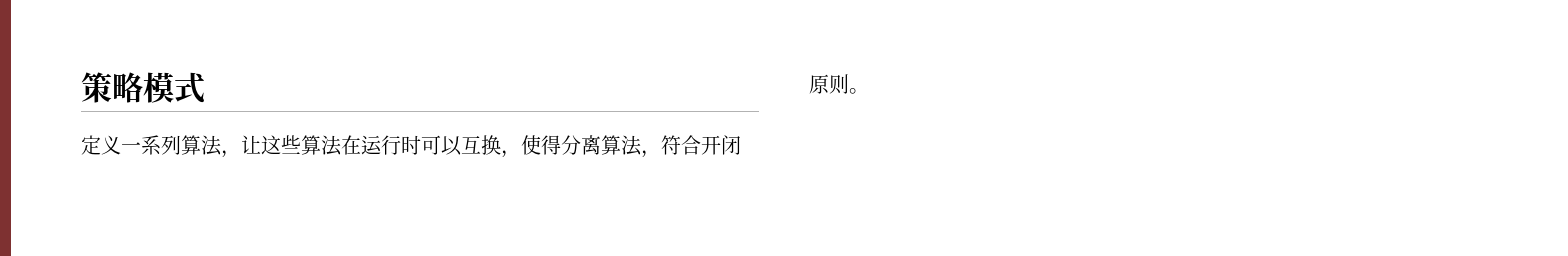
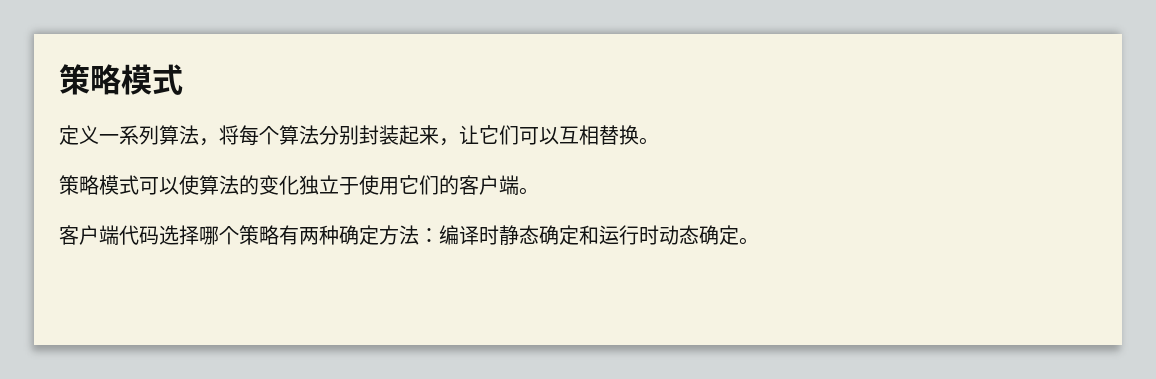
- 定义一系列算法，让这些算法在运行时可以互换，使得分离算法，符合开闭原则。
+ 定义一系列算法，将每个算法分别封装起来，让它们可以互相替换。
+ 策略模式可以使算法的变化独立于使用它们的客户端。
+ 客户端代码选择哪个策略有两种确定方法：编译时静态确定和运行时动态确定。

